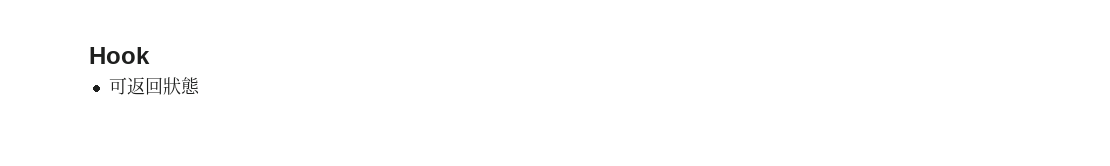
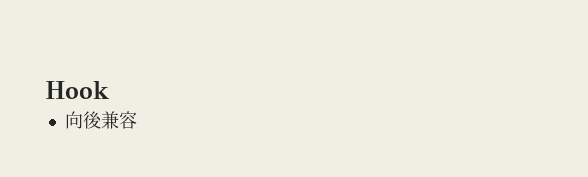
- 可返回狀態
+ 向後兼容

